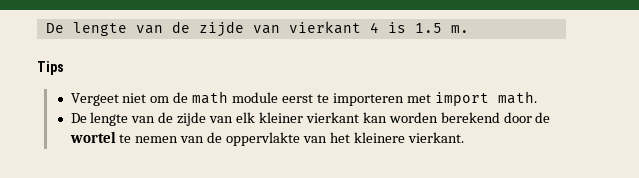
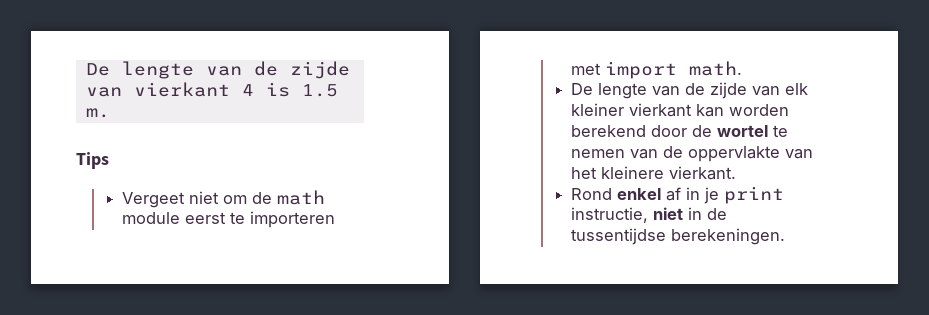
+ Rond enkel af in je print instructie, niet in de tussentijdse berekeningen.

